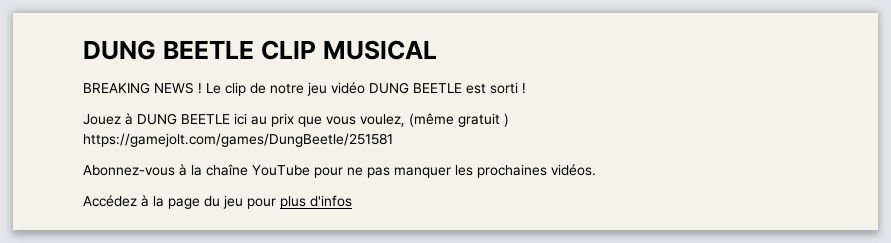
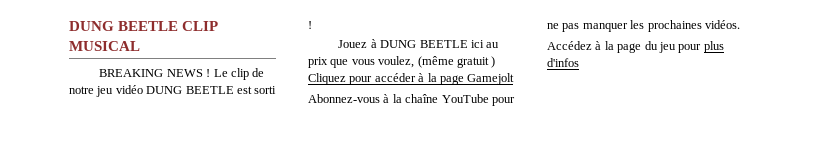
- Jouez à DUNG BEETLE ici au prix que vous voulez, (même gratuit ) https://gamejolt.com/games/DungBeetle/251581
+ Jouez à DUNG BEETLE ici au prix que vous voulez, (même gratuit ) Cliquez pour accéder à la page Gamejolt

